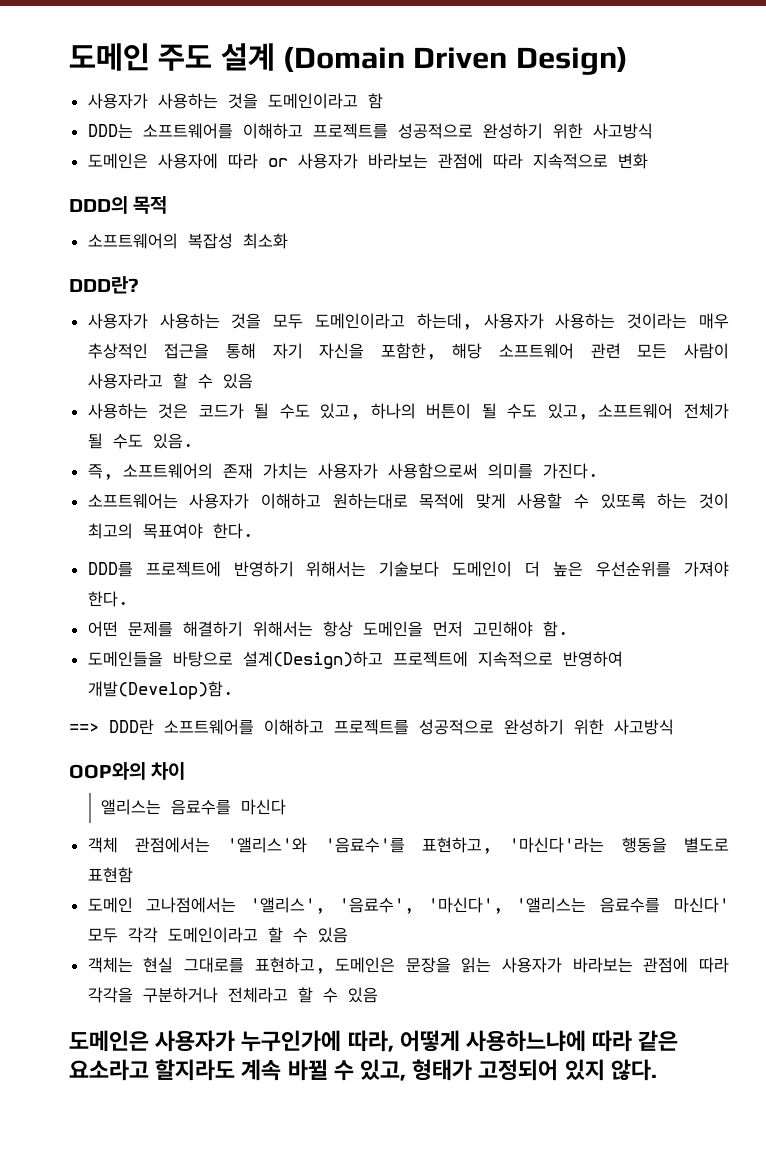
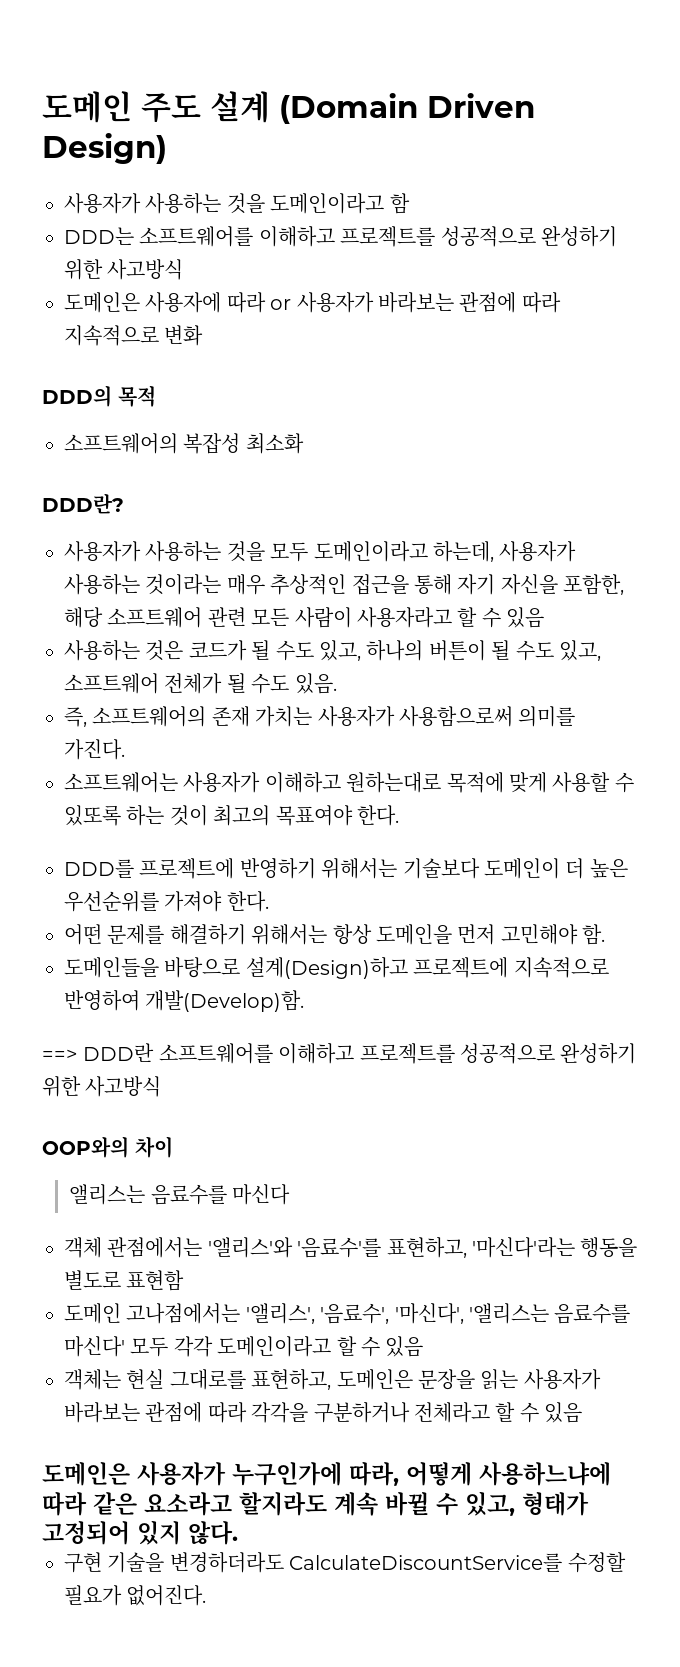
+ 구현 기술을 변경하더라도 CalculateDiscountService를 수정할 필요가 없어진다.

